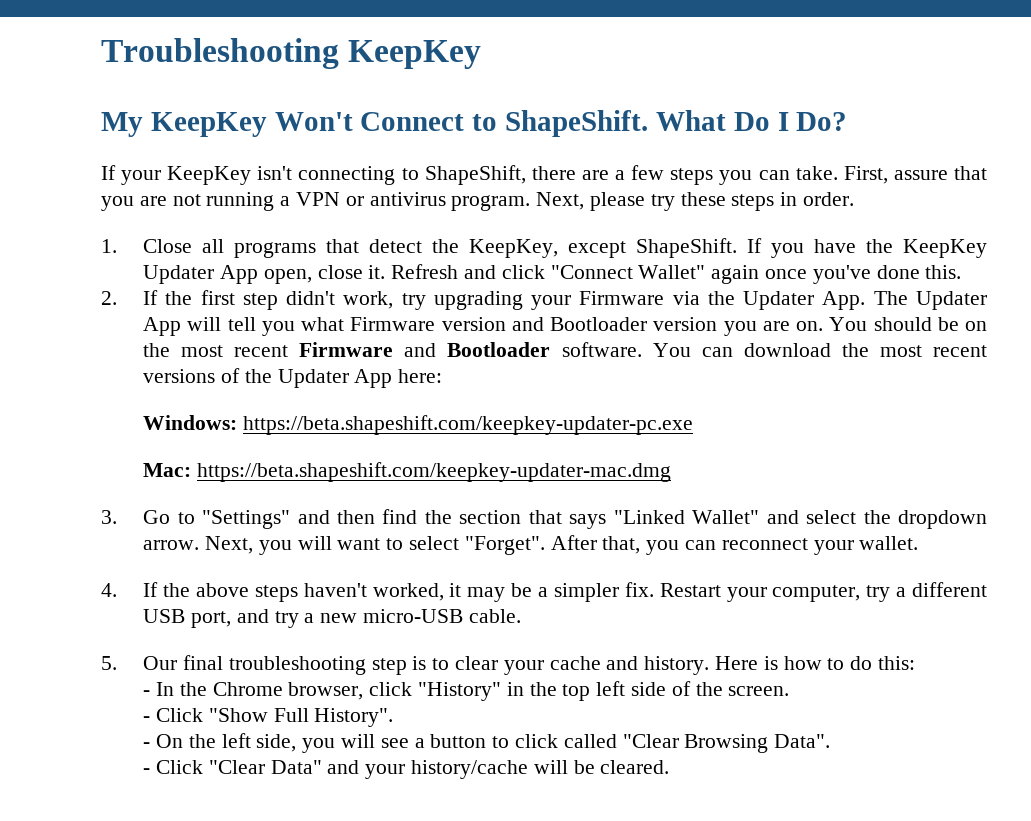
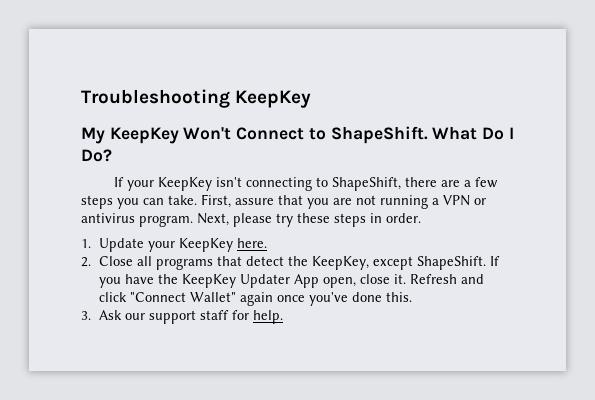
- 1. Close all programs that detect the KeepKey, except ShapeShift.
+ 1. Update your KeepKey here.
+ 2. Close all programs that detect the KeepKey, except ShapeShift.
- 2. If the first step didn't work, try upgrading your Firmware via the Updater App. The Updater App will tell you what Firmware version and Bootloader version you are on. You should be on the most recent Firmware and Bootloader software. You can download the most recent versions of the Updater App here:
- Windows: https://beta.shapeshift.com/keepkey-updater-pc.exe
- Mac: https://beta.shapeshift.com/keepkey-updater-mac.dmg
- 3. Go to "Settings" and then find the section that says "Linked Wallet" and select the dropdown arrow. Next, you will want to select "Forget". After that, you can reconnect your wallet.
- 4. If the above steps haven't worked, it may be a simpler fix. Restart your computer, try a different USB port, and try a new micro-USB cable.
- 5. Our final troubleshooting step is to clear your cache and history. Here is how to do this:
- - In the Chrome browser, click "History" in the top left side of the screen.
- - Click "Show Full History".
- - On the left side, you will see a button to click called "Clear Browsing Data".
- - Click "Clear Data" and your history/cache will be cleared.
+ 3. Ask our support staff for help.

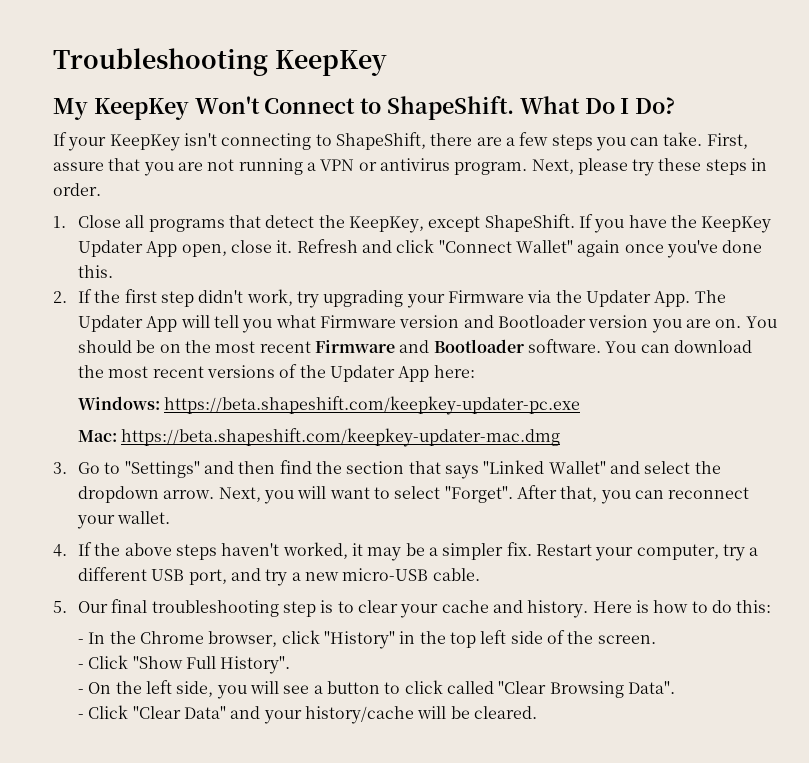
- 1. Update your KeepKey here.
- 2. Close all programs that detect the KeepKey, except ShapeShift.
+ 1. Close all programs that detect the KeepKey, except ShapeShift.
- 3. Ask our support staff for help.
+ 2. If the first step didn't work, try upgrading your Firmware via the Updater App. The Updater App will tell you what Firmware version and Bootloader version you are on. You should be on the most recent Firmware and Bootloader software. You can download the most recent versions of the Updater App here:
+ Windows: https://beta.shapeshift.com/keepkey-updater-pc.exe
+ Mac: https://beta.shapeshift.com/keepkey-updater-mac.dmg
+ 3. Go to "Settings" and then find the section that says "Linked Wallet" and select the dropdown arrow. Next, you will want to select "Forget". After that, you can reconnect your wallet.
+ 4. If the above steps haven't worked, it may be a simpler fix. Restart your computer, try a different USB port, and try a new micro-USB cable.
+ 5. Our final troubleshooting step is to clear your cache and history. Here is how to do this:
+ - In the Chrome browser, click "History" in the top left side of the screen.
+ - Click "Show Full History".
+ - On the left side, you will see a button to click called "Clear Browsing Data".
+ - Click "Clear Data" and your history/cache will be cleared.

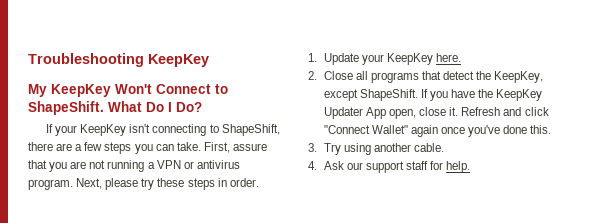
- 1. Close all programs that detect the KeepKey, except ShapeShift.
+ 1. Update your KeepKey here.
+ 2. Close all programs that detect the KeepKey, except ShapeShift.
- 2. If the first step didn't work, try upgrading your Firmware via the Updater App. The Updater App will tell you what Firmware version and Bootloader version you are on. You should be on the most recent Firmware and Bootloader software. You can download the most recent versions of the Updater App here:
- Windows: https://beta.shapeshift.com/keepkey-updater-pc.exe
- Mac: https://beta.shapeshift.com/keepkey-updater-mac.dmg
- 3. Go to "Settings" and then find the section that says "Linked Wallet" and select the dropdown arrow. Next, you will want to select "Forget". After that, you can reconnect your wallet.
- 4. If the above steps haven't worked, it may be a simpler fix. Restart your computer, try a different USB port, and try a new micro-USB cable.
- 5. Our final troubleshooting step is to clear your cache and history. Here is how to do this:
- - In the Chrome browser, click "History" in the top left side of the screen.
- - Click "Show Full History".
- - On the left side, you will see a button to click called "Clear Browsing Data".
- - Click "Clear Data" and your history/cache will be cleared.
+ 3. Try using another cable.
+ 4. Ask our support staff for help.

